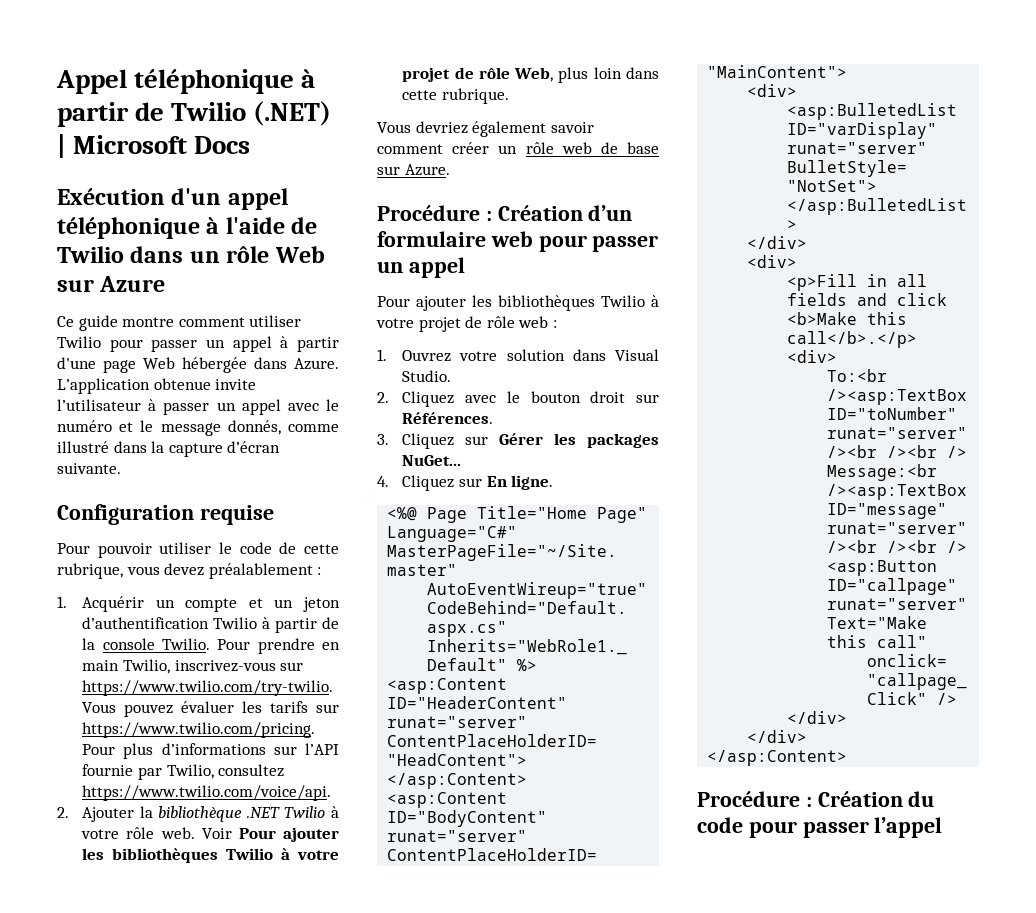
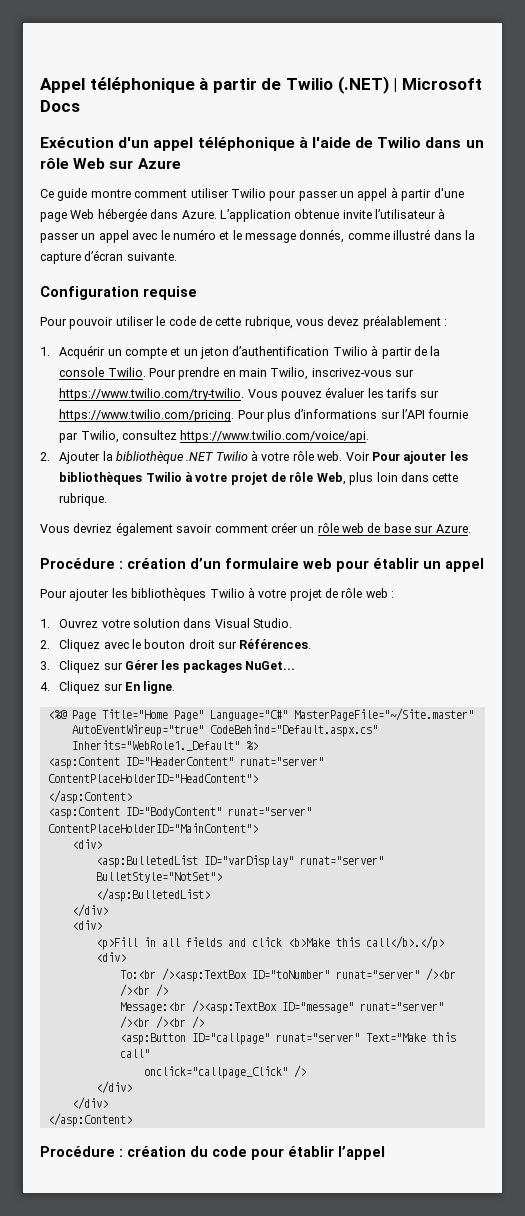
- Procédure : Création d’un formulaire web pour passer un appel
+ Procédure : création d’un formulaire web pour établir un appel
- Procédure : Création du code pour passer l’appel
+ Procédure : création du code pour établir l’appel

